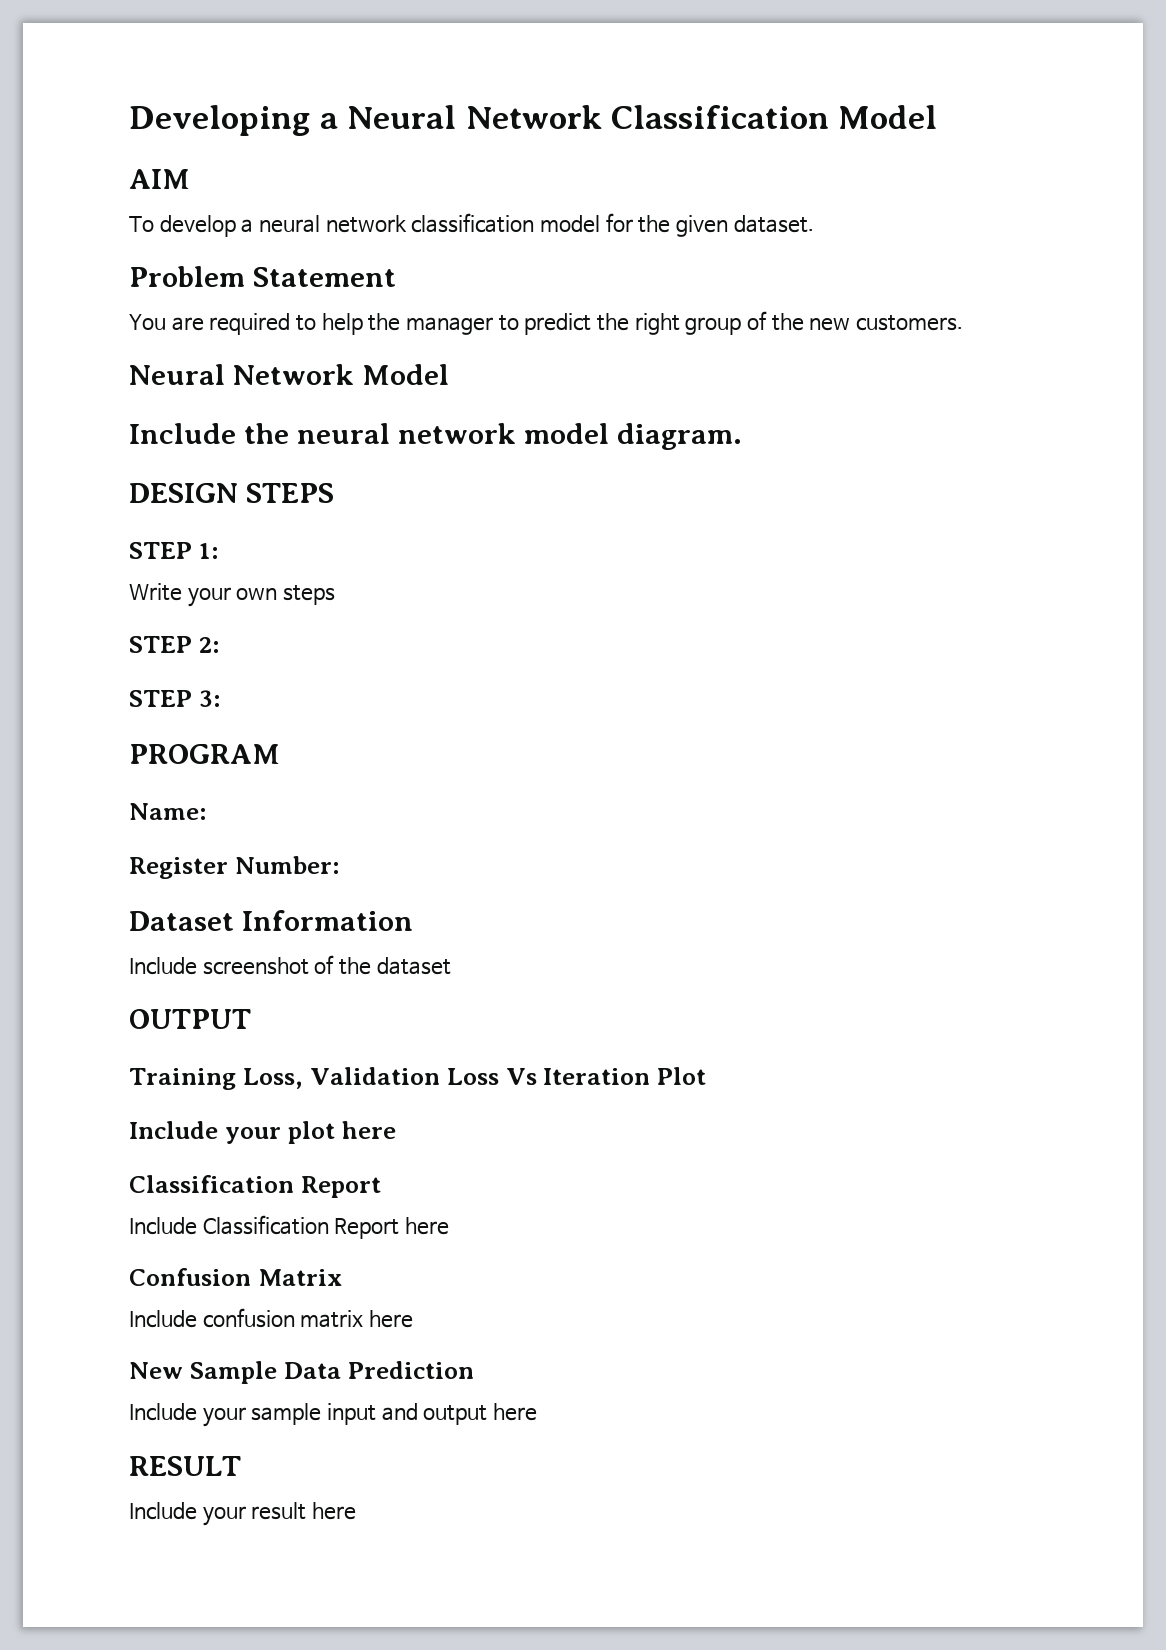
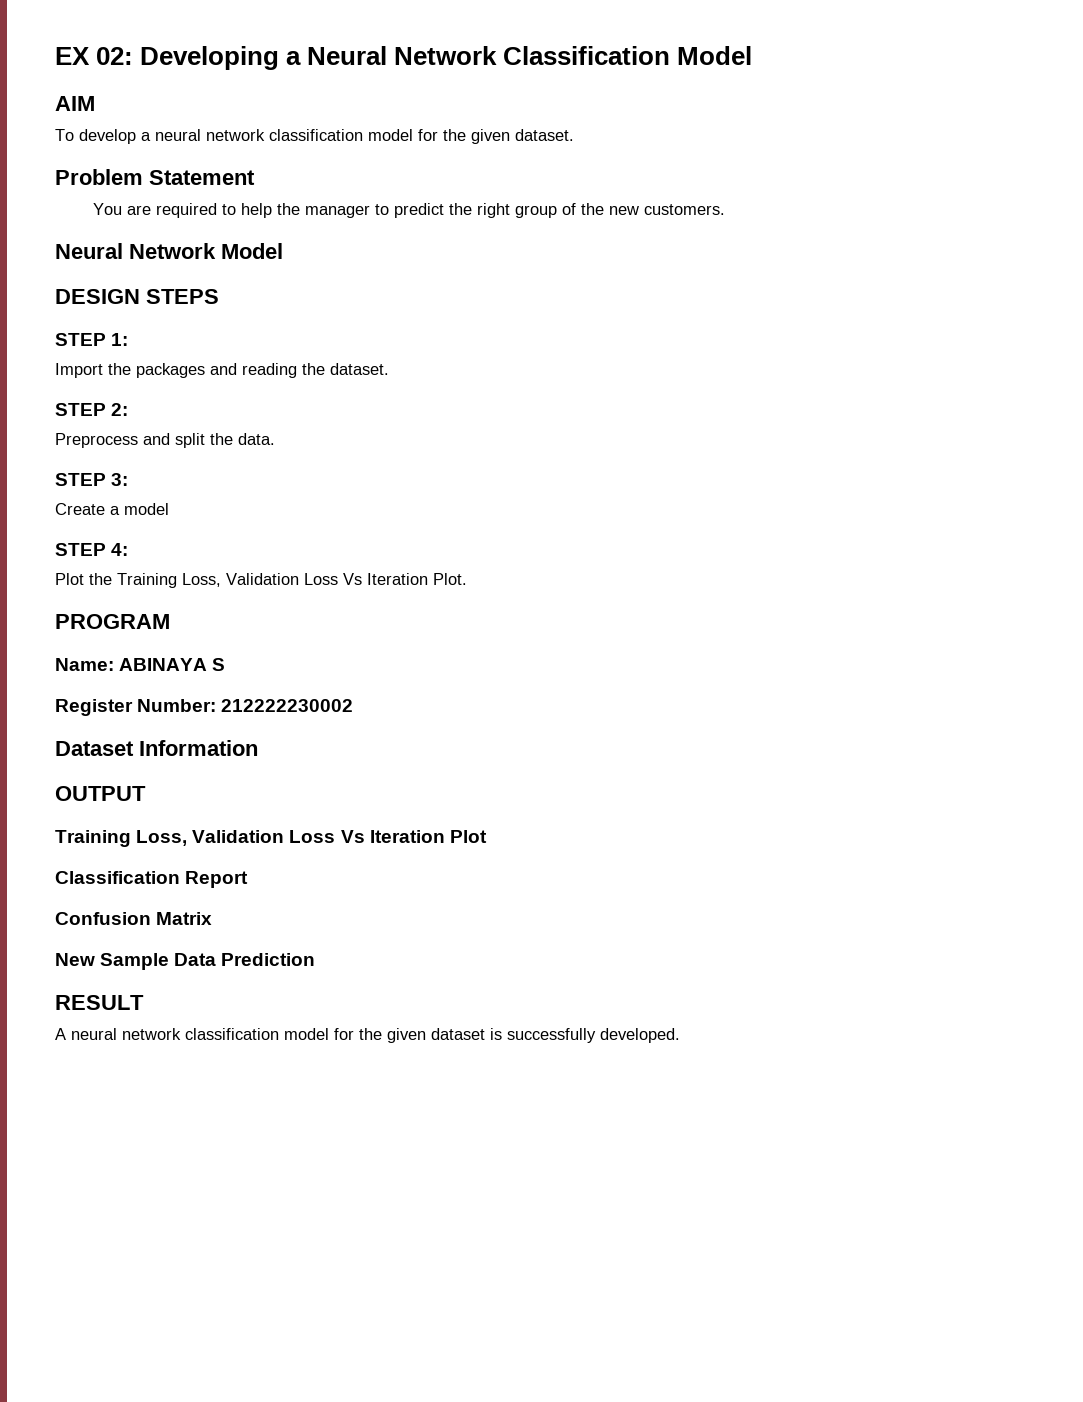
- Developing a Neural Network Classification Model
+ EX 02: Developing a Neural Network Classification Model
- Include the neural network model diagram.
  DESIGN STEPS
  STEP 1:
- Write your own steps
+ Import the packages and reading the dataset.
  STEP 2:
+ Preprocess and split the data.
  STEP 3:
+ Create a model
+ STEP 4:
+ Plot the Training Loss, Validation Loss Vs Iteration Plot.
- Name:
+ Name: ABINAYA S
- Register Number:
+ Register Number: 212222230002
- Include screenshot of the dataset
- Include your plot here
  Classification Report
- Include Classification Report here
  Confusion Matrix
- Include confusion matrix here
  New Sample Data Prediction
- Include your sample input and output here
  RESULT
- Include your result here
+ A neural network classification model for the given dataset is successfully developed.

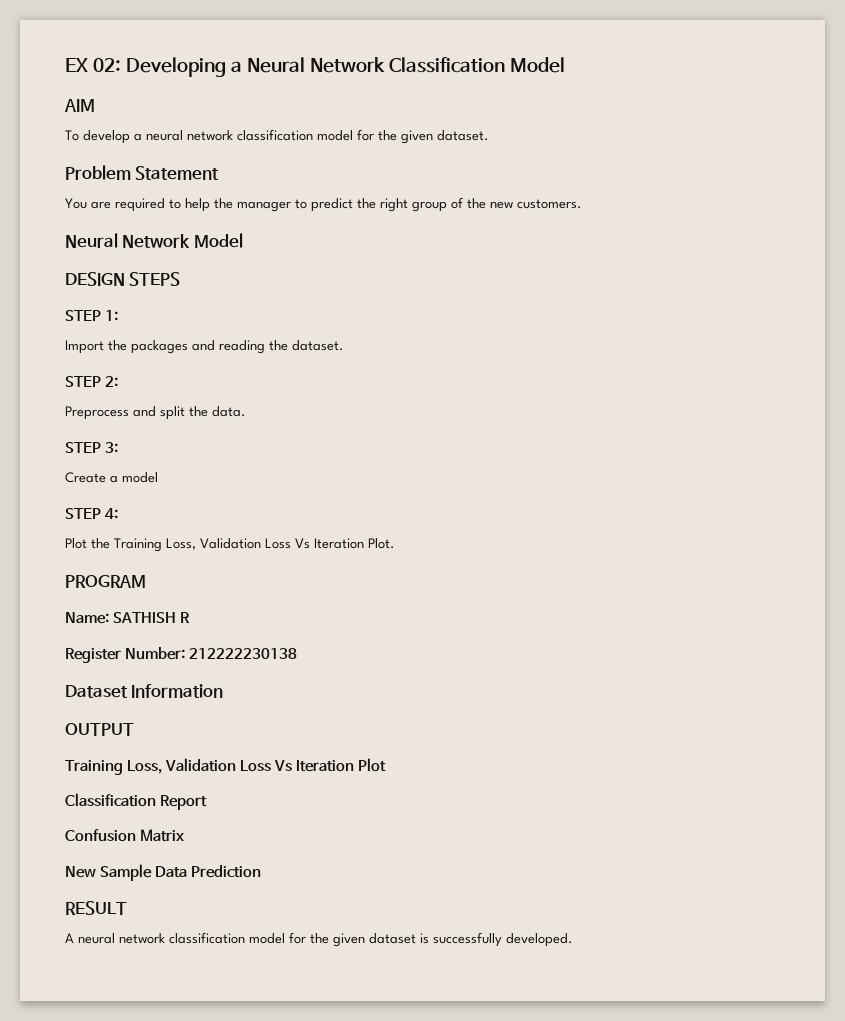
- Name: ABINAYA S
+ Name: SATHISH R
- Register Number: 212222230002
+ Register Number: 212222230138

